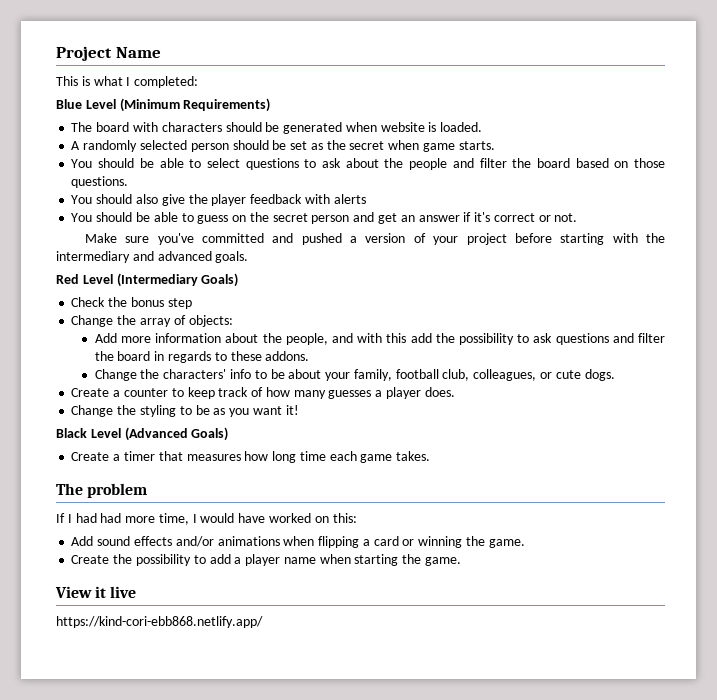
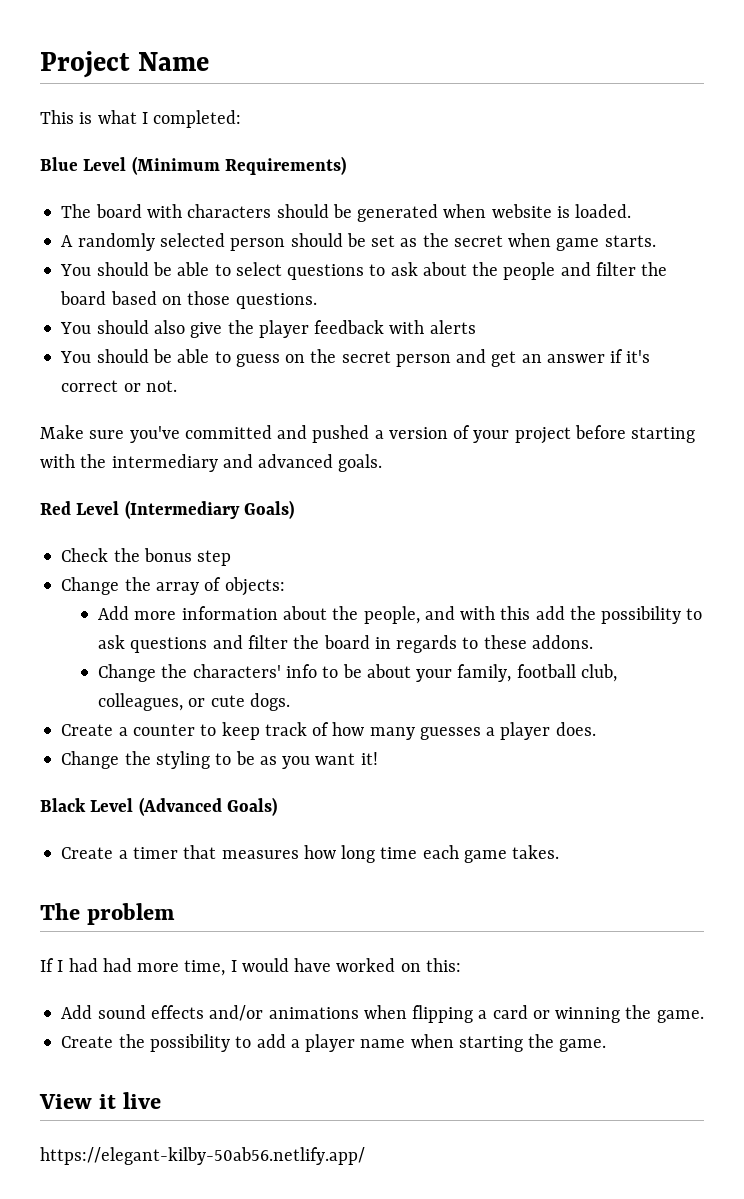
- https://kind-cori-ebb868.netlify.app/
+ https://elegant-kilby-50ab56.netlify.app/

